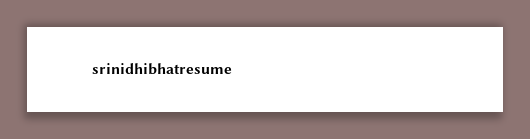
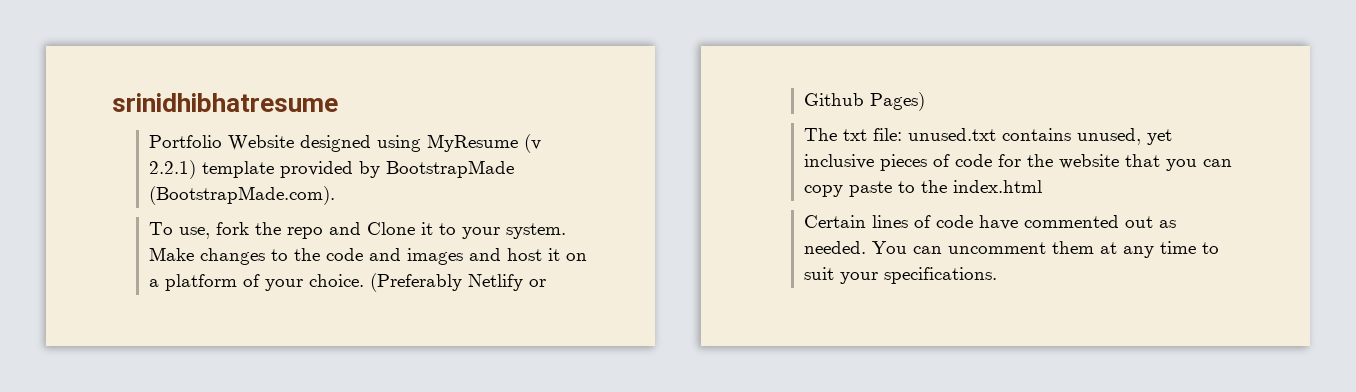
+ Portfolio Website designed using MyResume (v 2.2.1) template provided by BootstrapMade (BootstrapMade.com).
+ To use, fork the repo and Clone it to your system. Make changes to the code and images and host it on a platform of your choice. (Preferably Netlify or Github Pages)
+ The txt file: unused.txt contains unused, yet inclusive pieces of code for the website that you can copy paste to the index.html
+ Certain lines of code have commented out as needed. You can uncomment them at any time to suit your specifications.

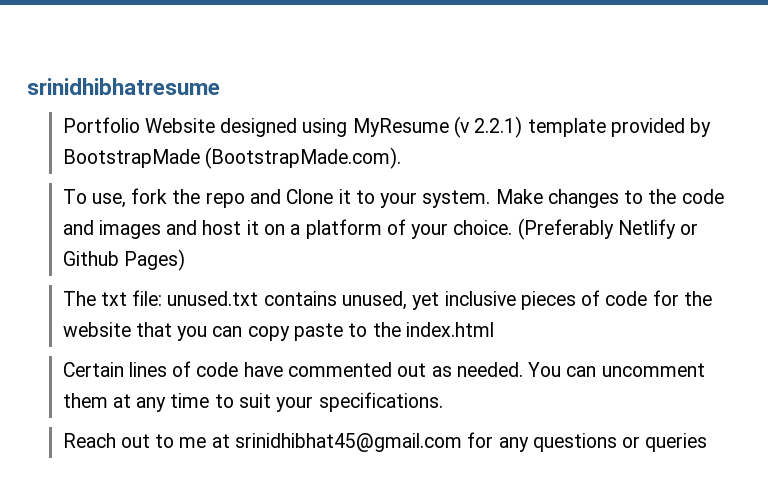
+ Reach out to me at srinidhibhat45@gmail.com for any questions or queries

